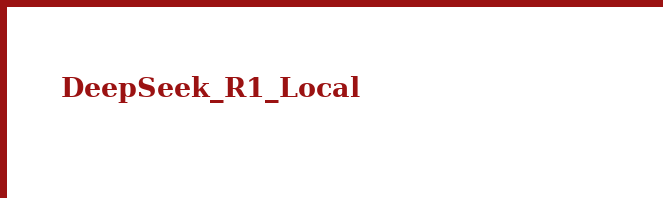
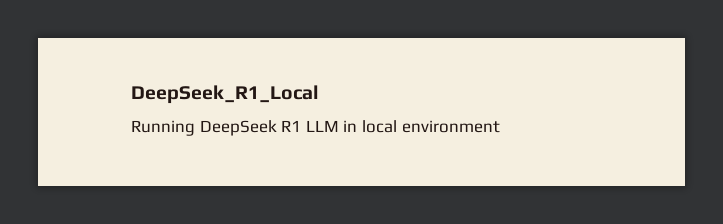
+ Running DeepSeek R1 LLM in local environment

